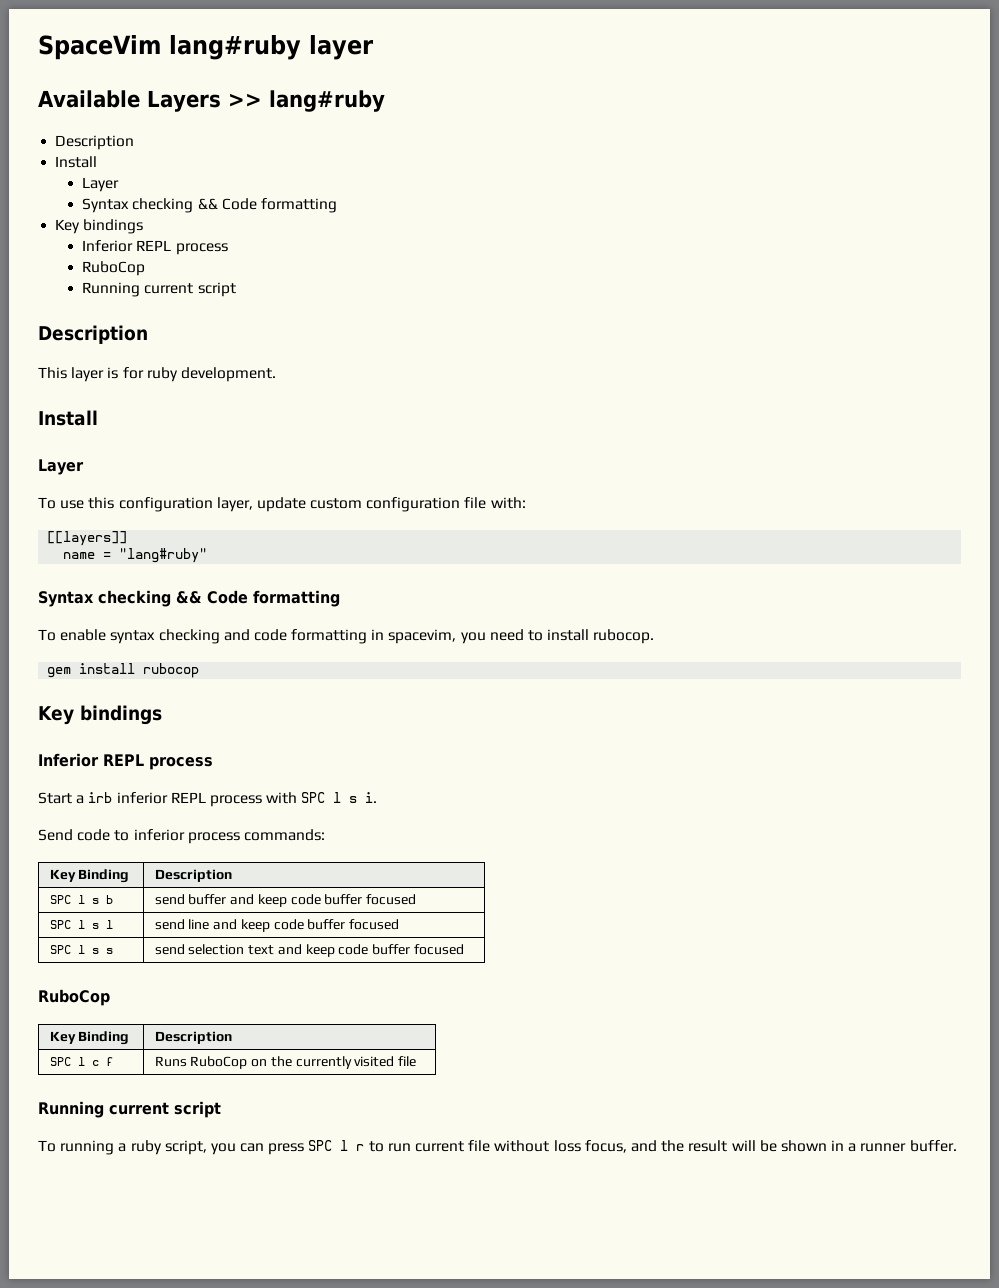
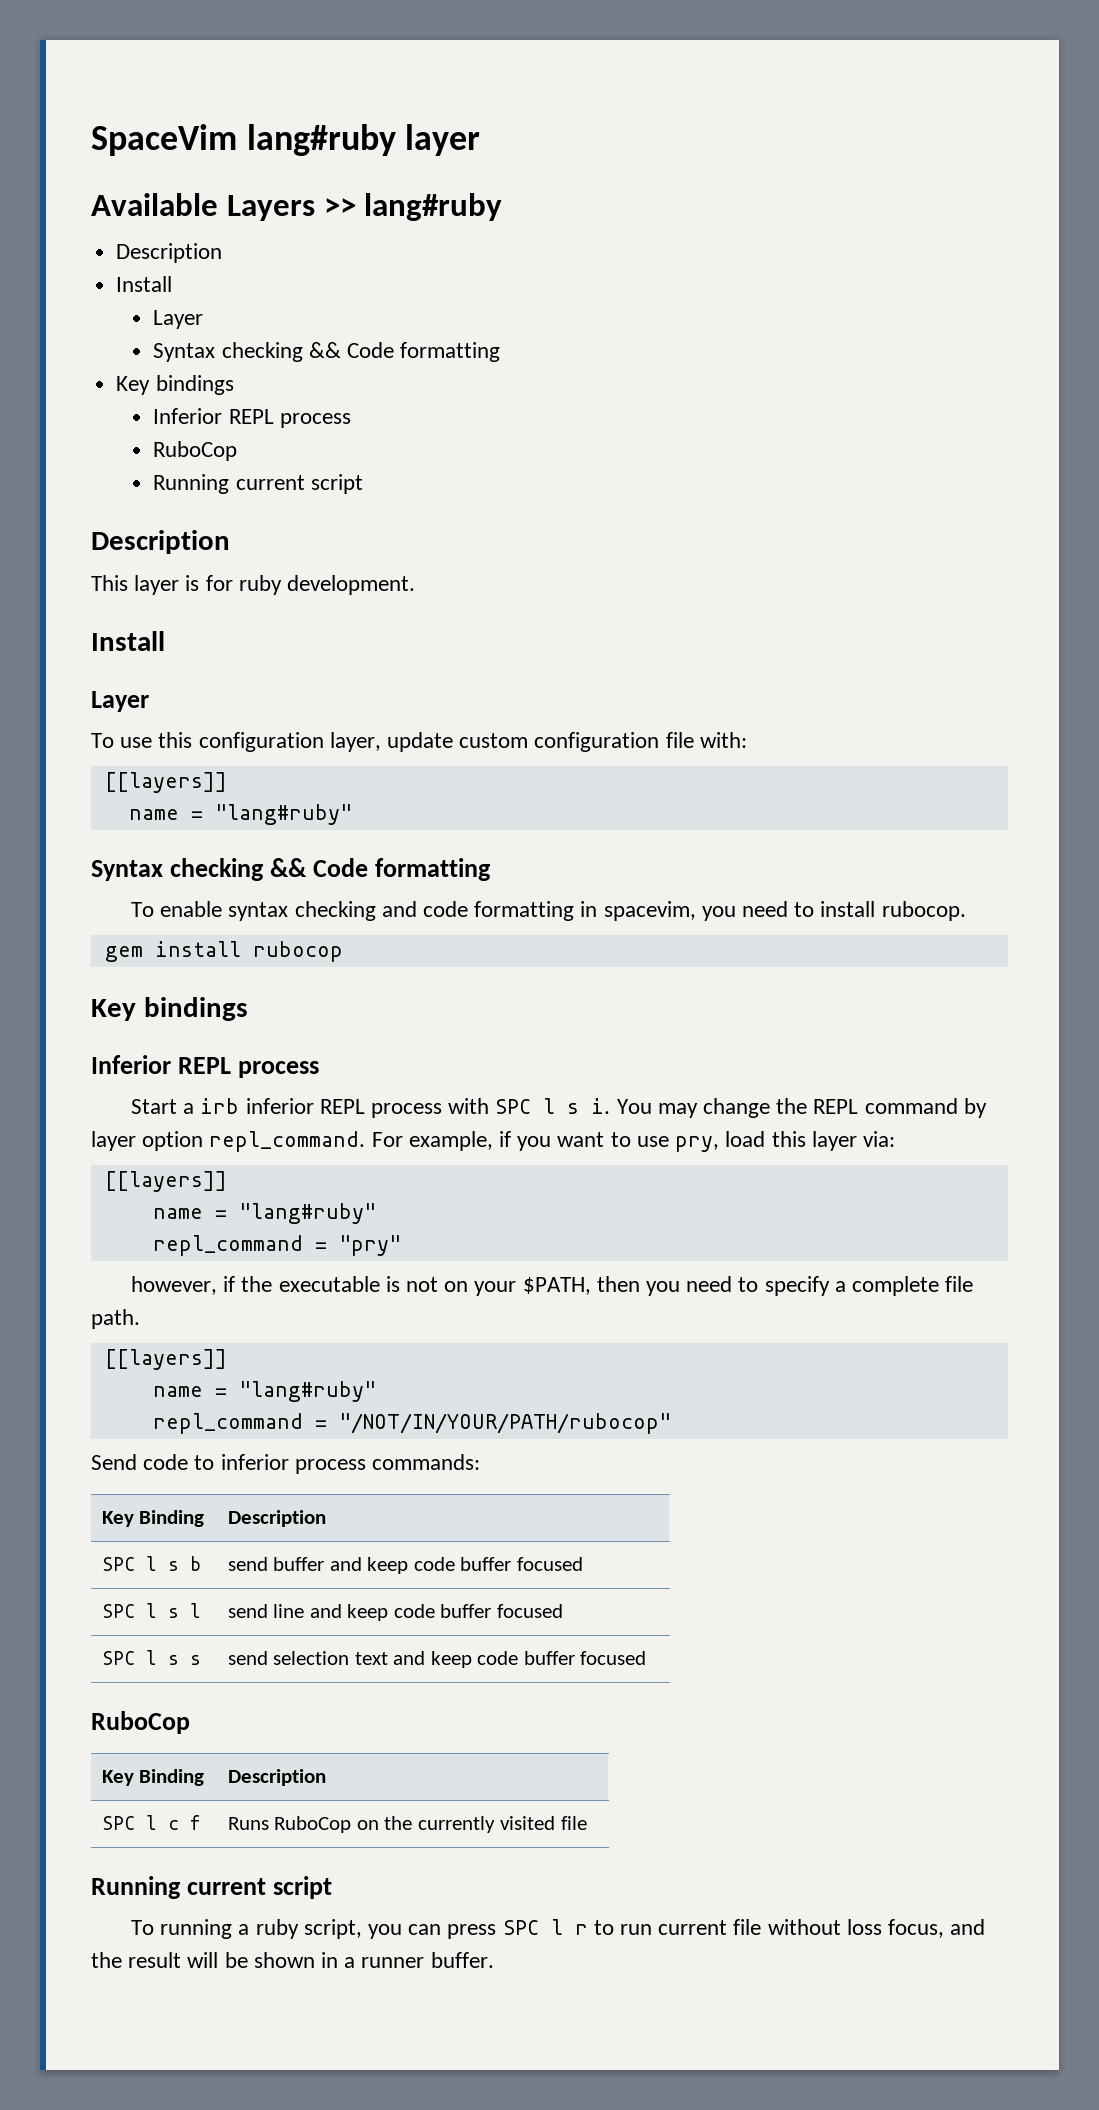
+ You may change the REPL command by layer option repl_command. For example, if you want to use pry, load this layer via:
+ [[layers]]
+ name = "lang#ruby"
+ repl_command = "pry"
+ however, if the executable is not on your $PATH, then you need to specify a complete file path.
+ [[layers]]
+ name = "lang#ruby"
+ repl_command = "/NOT/IN/YOUR/PATH/rubocop"

